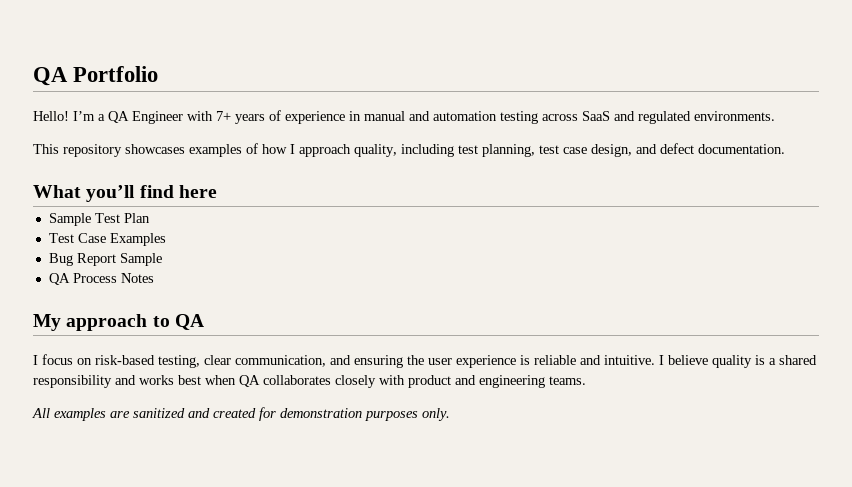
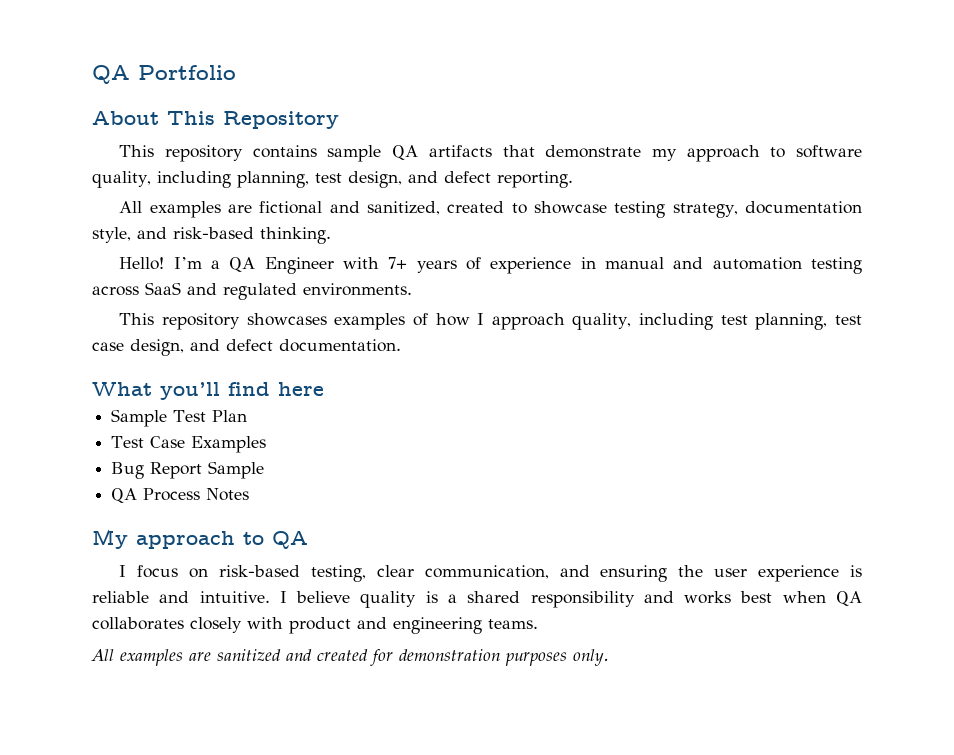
+ About This Repository
+ This repository contains sample QA artifacts that demonstrate my approach to software quality, including planning, test design, and defect reporting.
+ All examples are fictional and sanitized, created to showcase testing strategy, documentation style, and risk-based thinking.

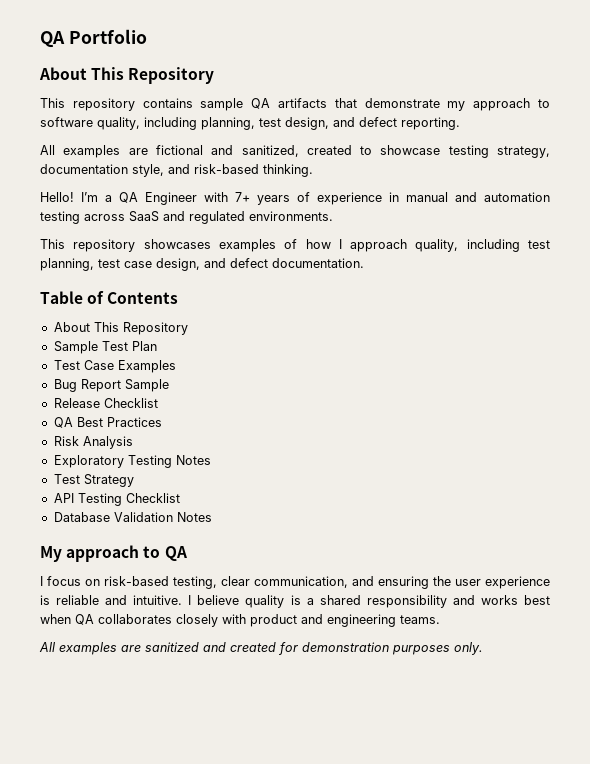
- What you’ll find here
+ Table of Contents
+ About This Repository
- QA Process Notes
+ Release Checklist
+ QA Best Practices
+ Risk Analysis
+ Exploratory Testing Notes
+ Test Strategy
+ API Testing Checklist
+ Database Validation Notes

